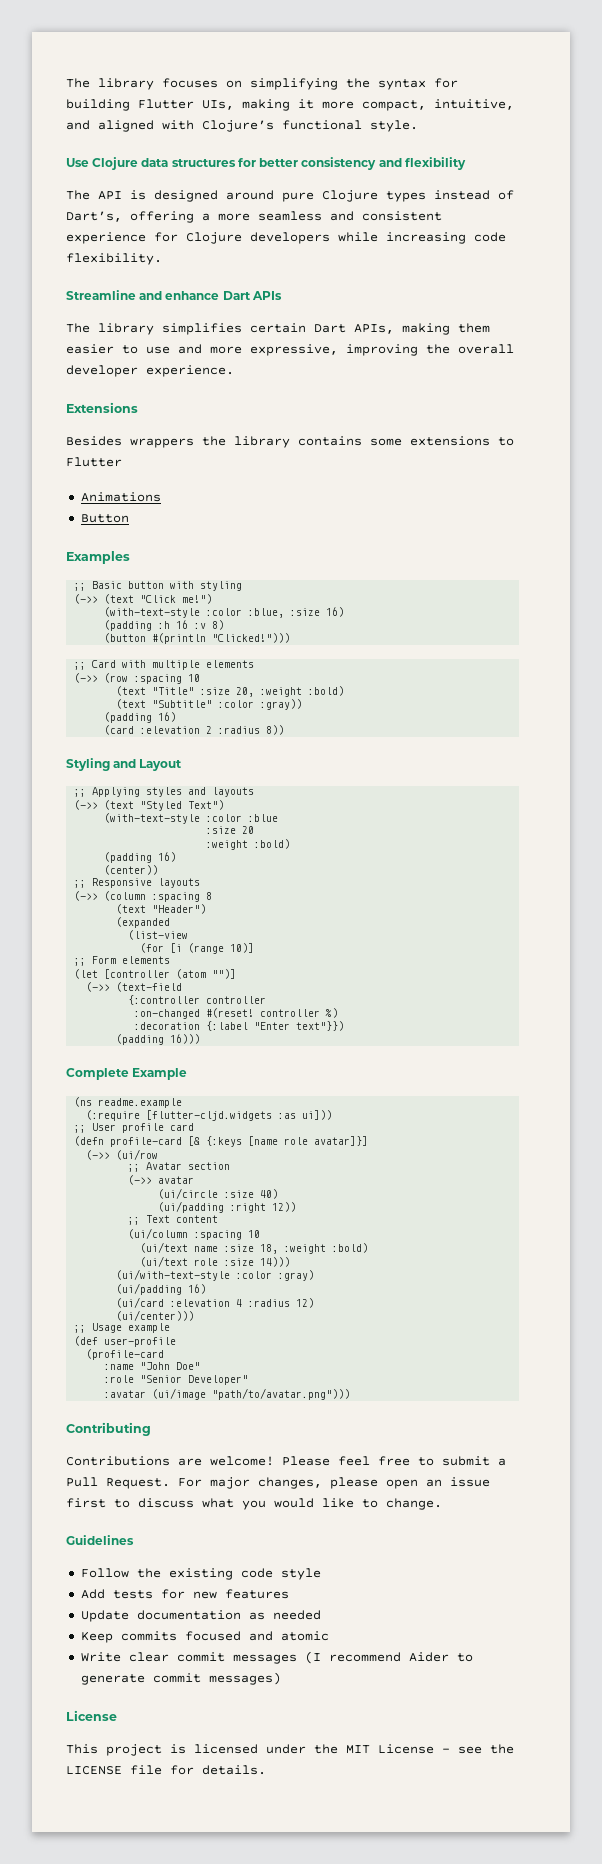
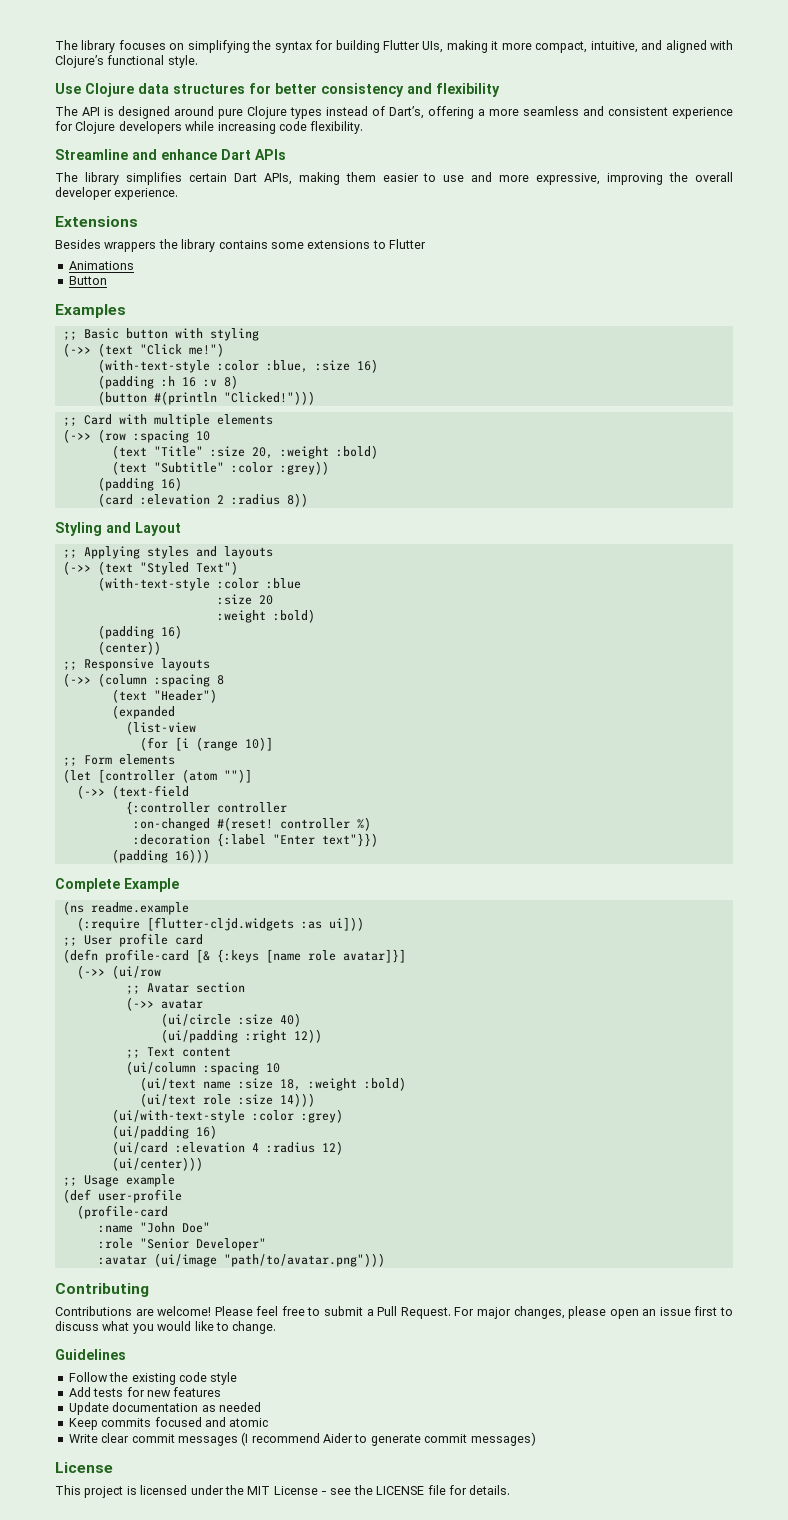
- (text "Subtitle" :color :gray))
+ (text "Subtitle" :color :grey))
- (ui/with-text-style :color :gray)
+ (ui/with-text-style :color :grey)

